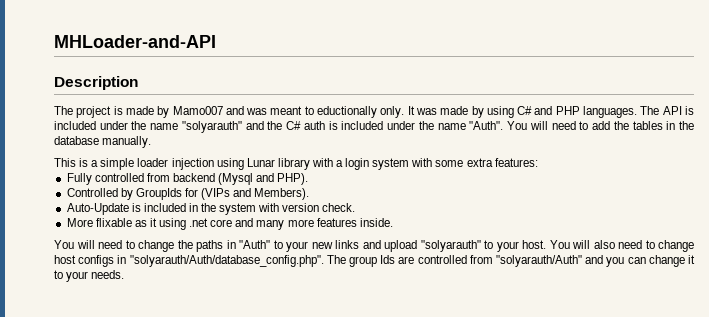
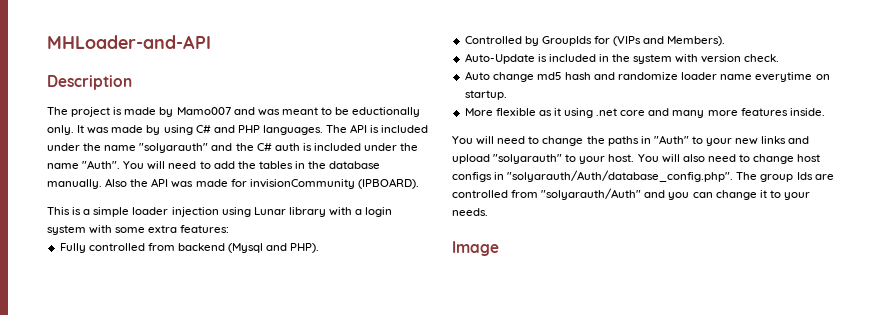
- The project is made by Mamo007 and was meant to eductionally only.
+ The project is made by Mamo007 and was meant to be eductionally only.
+ Also the API was made for invisionCommunity (IPBOARD).
+ Auto change md5 hash and randomize loader name everytime on startup.
- More flixable as it using .net core and many more features inside.
+ More flexible as it using .net core and many more features inside.
+ Image

